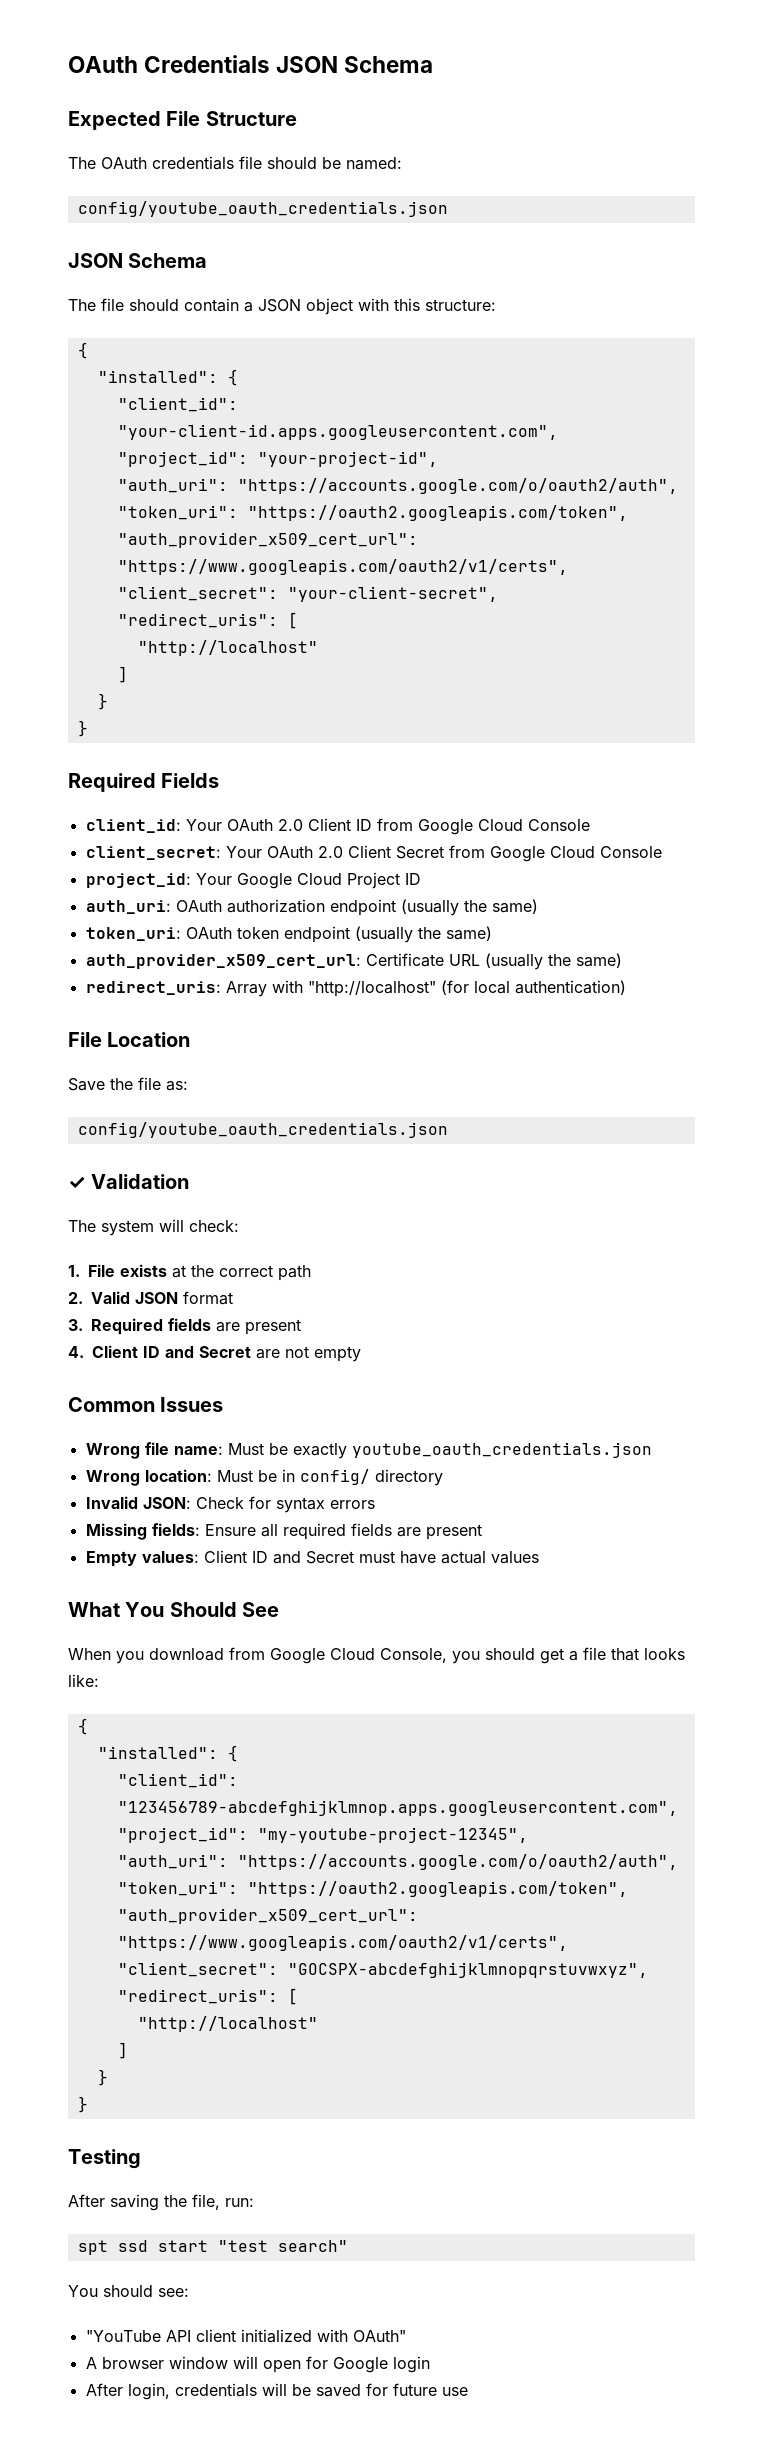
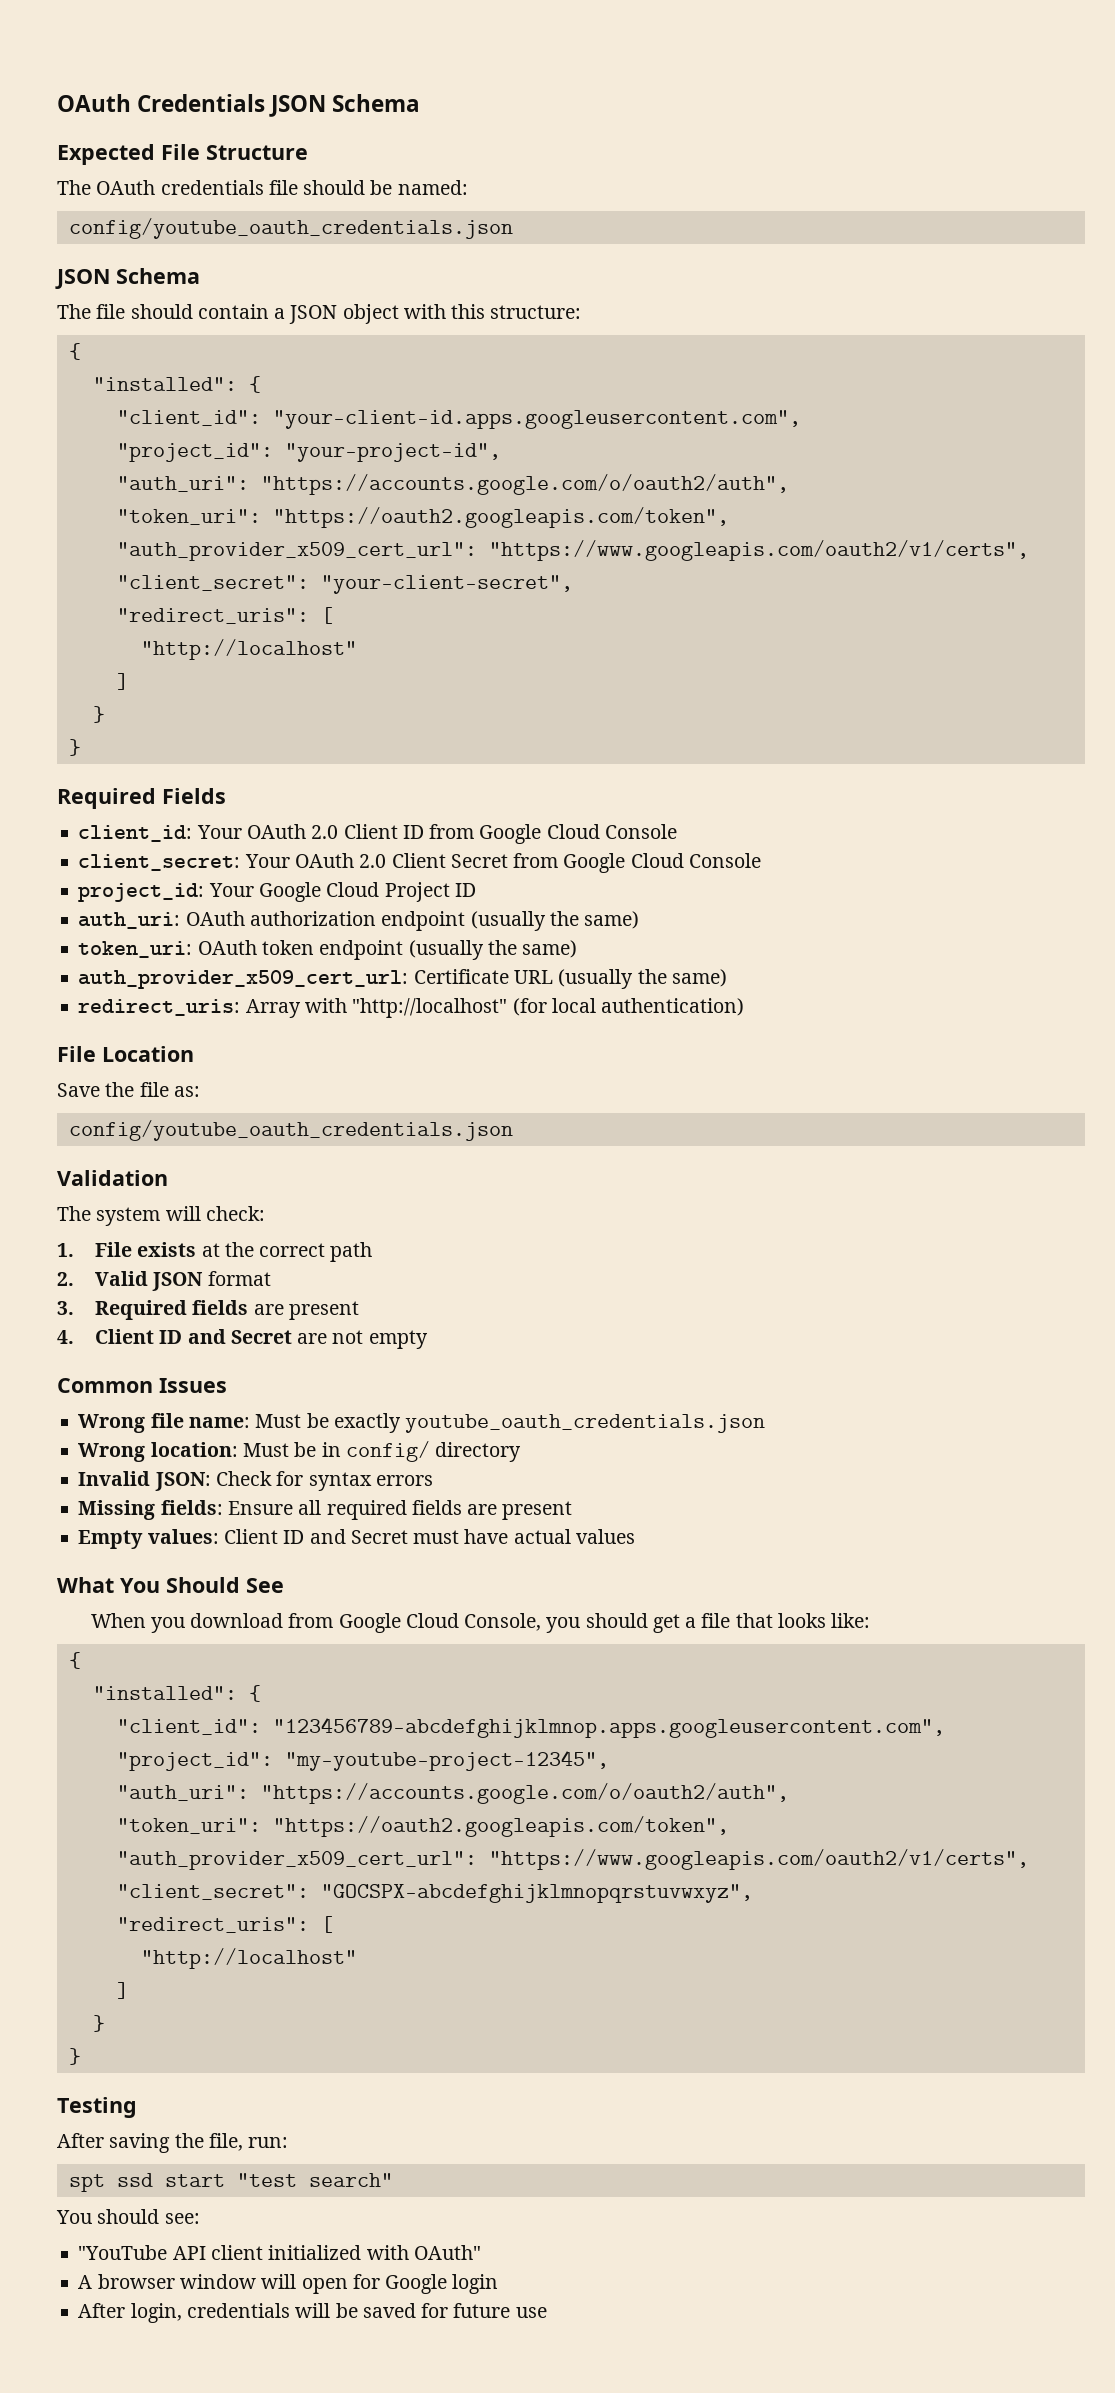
- ✓ Validation
+ Validation

